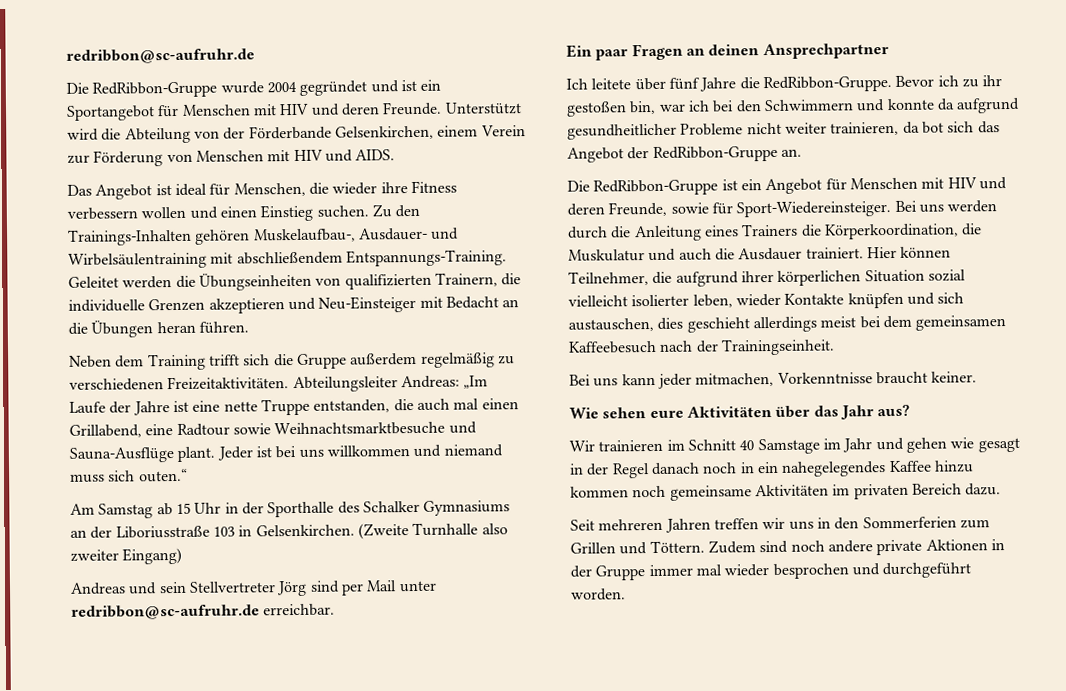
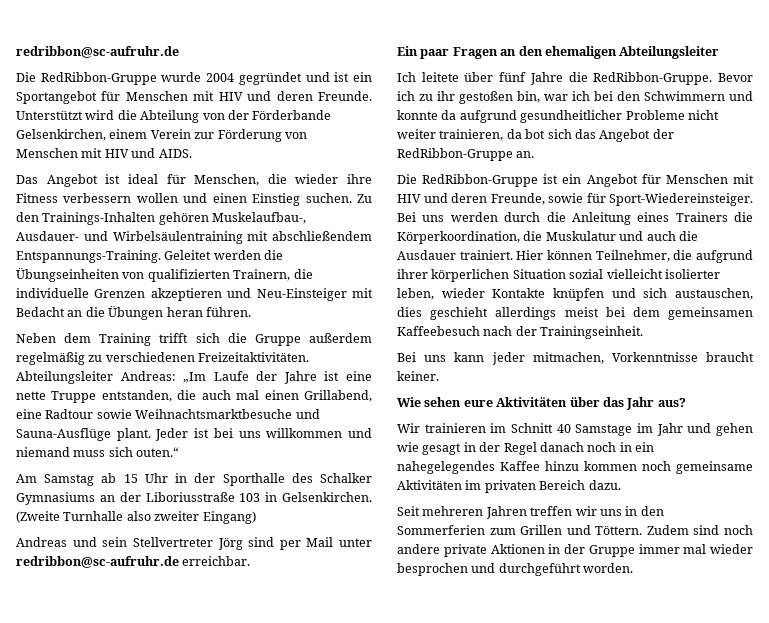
- Ein paar Fragen an deinen Ansprechpartner
+ Ein paar Fragen an den ehemaligen Abteilungsleiter

